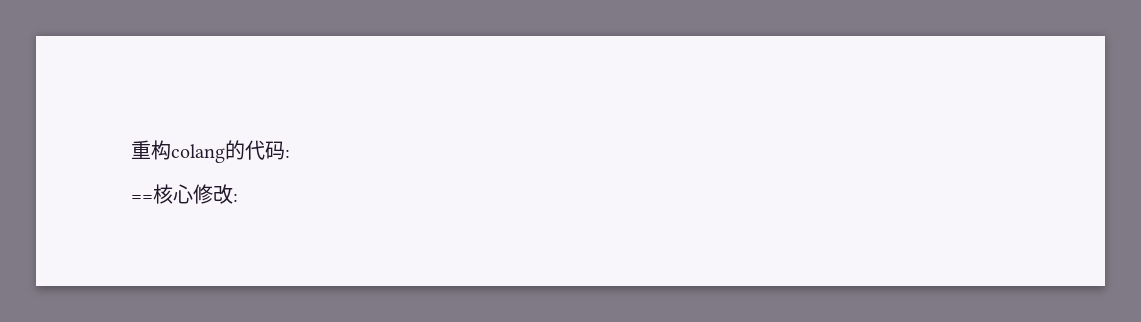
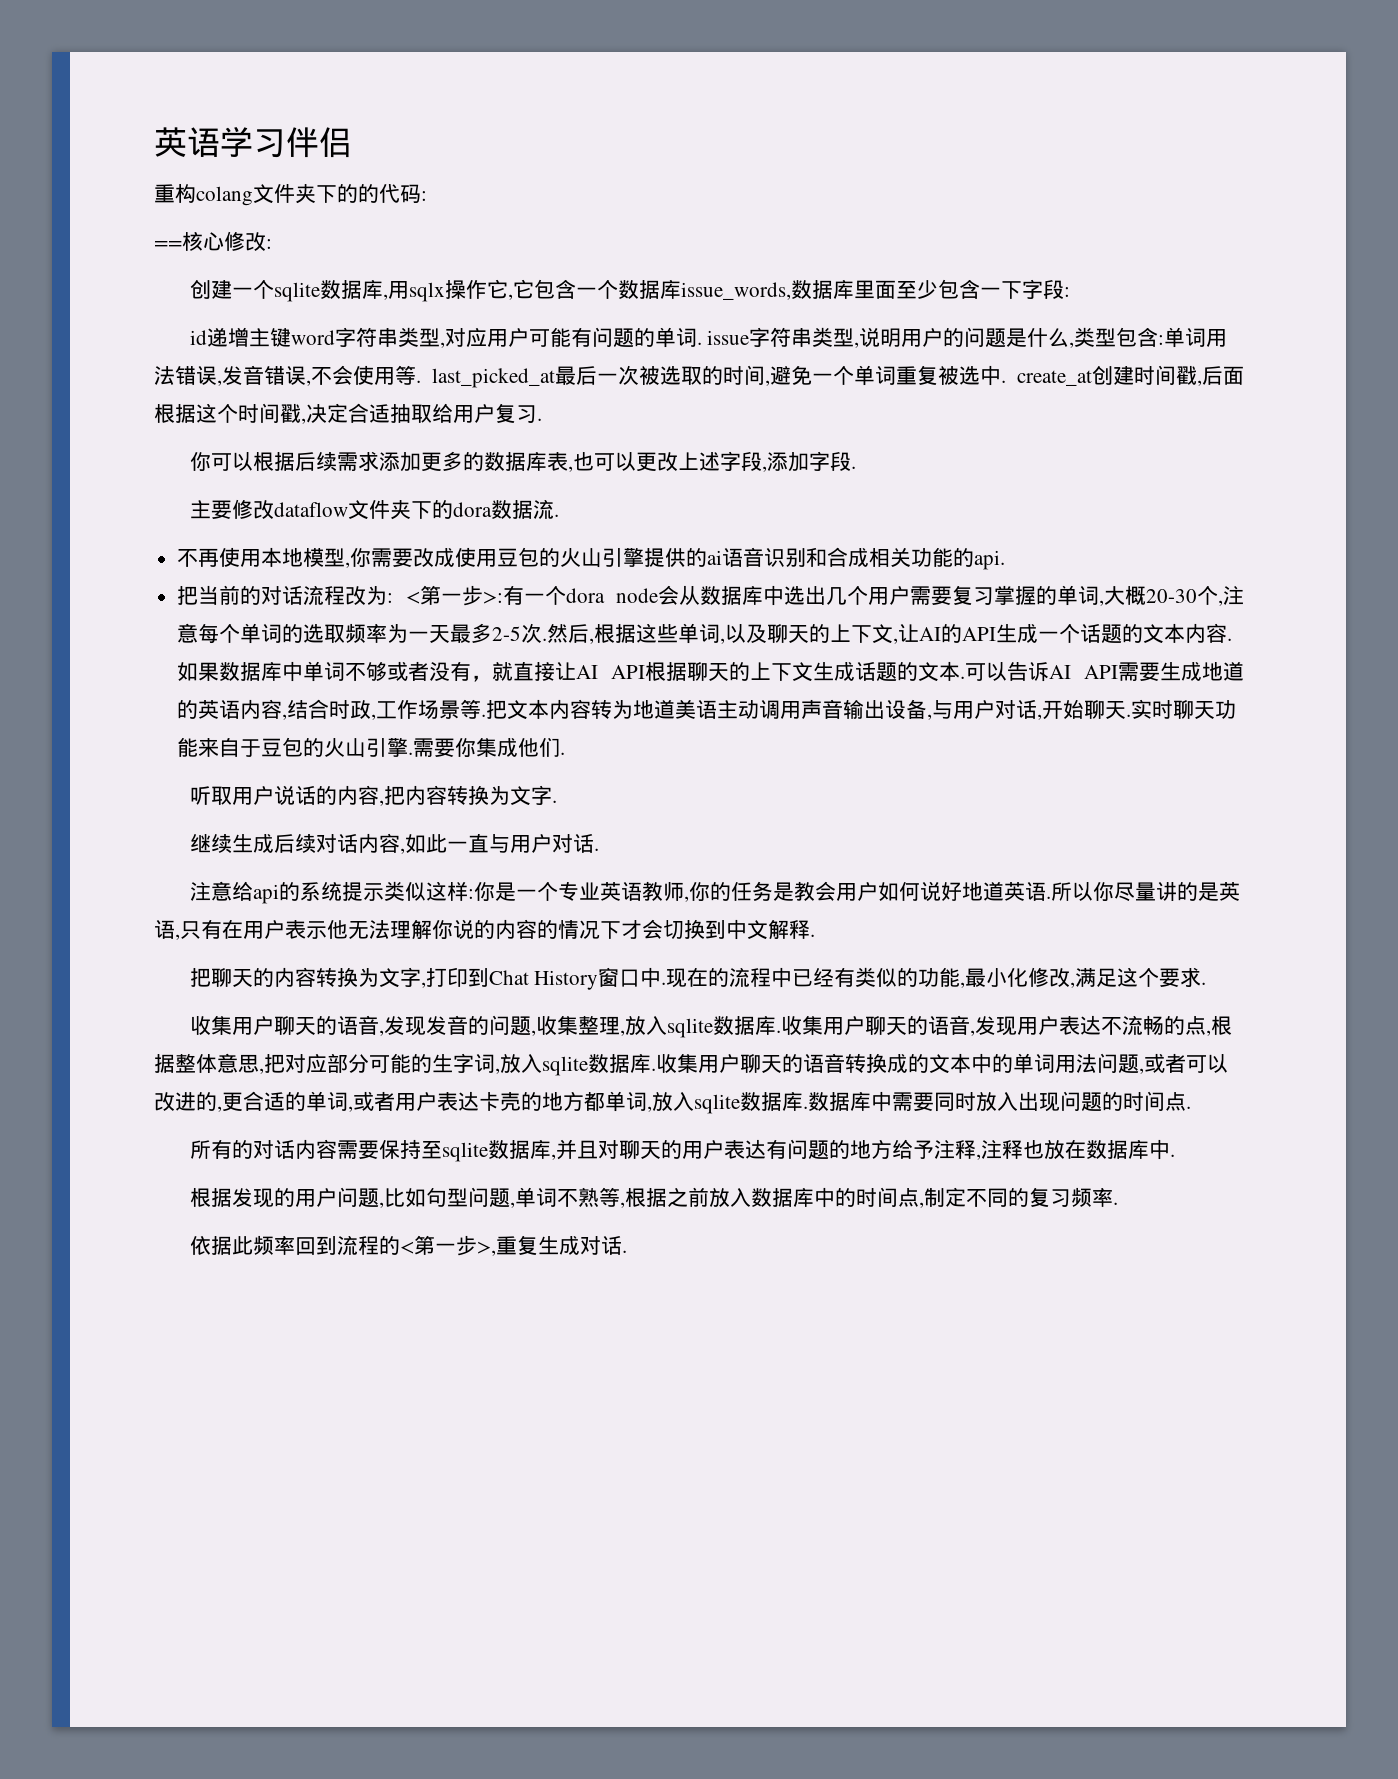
- 重构colang的代码:
+ 英语学习伴侣
+ 重构colang文件夹下的的代码:
+ 创建一个sqlite数据库,用sqlx操作它,它包含一个数据库issue_words,数据库里面至少包含一下字段:
+ id递增主键word字符串类型,对应用户可能有问题的单词. issue字符串类型,说明用户的问题是什么,类型包含:单词用法错误,发音错误,不会使用等. last_picked_at最后一次被选取的时间,避免一个单词重复被选中. create_at创建时间戳,后面根据这个时间戳,决定合适抽取给用户复习.
+ 你可以根据后续需求添加更多的数据库表,也可以更改上述字段,添加字段.
+ 主要修改dataflow文件夹下的dora数据流.
+ 不再使用本地模型,你需要改成使用豆包的火山引擎提供的ai语音识别和合成相关功能的api.
+ 把当前的对话流程改为: <第一步>:有一个dora node会从数据库中选出几个用户需要复习掌握的单词,大概20-30个,注意每个单词的选取频率为一天最多2-5次.然后,根据这些单词,以及聊天的上下文,让AI的API生成一个话题的文本内容.如果数据库中单词不够或者没有，就直接让AI API根据聊天的上下文生成话题的文本.可以告诉AI API需要生成地道的英语内容,结合时政,工作场景等.把文本内容转为地道美语主动调用声音输出设备,与用户对话,开始聊天.实时聊天功能来自于豆包的火山引擎.需要你集成他们.
+ 听取用户说话的内容,把内容转换为文字.
+ 继续生成后续对话内容,如此一直与用户对话.
+ 注意给api的系统提示类似这样:你是一个专业英语教师,你的任务是教会用户如何说好地道英语.所以你尽量讲的是英语,只有在用户表示他无法理解你说的内容的情况下才会切换到中文解释.
+ 把聊天的内容转换为文字,打印到Chat History窗口中.现在的流程中已经有类似的功能,最小化修改,满足这个要求.
+ 收集用户聊天的语音,发现发音的问题,收集整理,放入sqlite数据库.收集用户聊天的语音,发现用户表达不流畅的点,根据整体意思,把对应部分可能的生字词,放入sqlite数据库.收集用户聊天的语音转换成的文本中的单词用法问题,或者可以改进的,更合适的单词,或者用户表达卡壳的地方都单词,放入sqlite数据库.数据库中需要同时放入出现问题的时间点.
+ 所有的对话内容需要保持至sqlite数据库,并且对聊天的用户表达有问题的地方给予注释,注释也放在数据库中.
+ 根据发现的用户问题,比如句型问题,单词不熟等,根据之前放入数据库中的时间点,制定不同的复习频率.
+ 依据此频率回到流程的<第一步>,重复生成对话.

